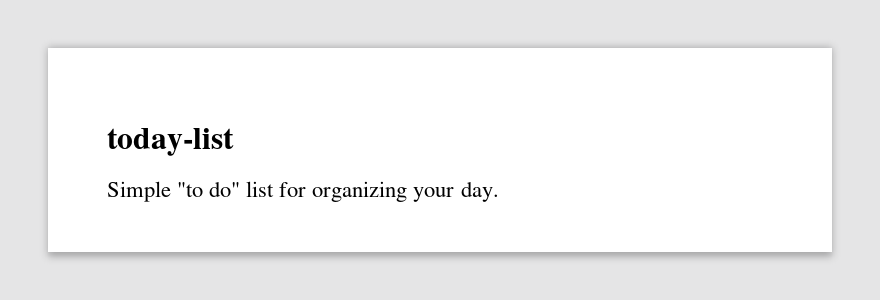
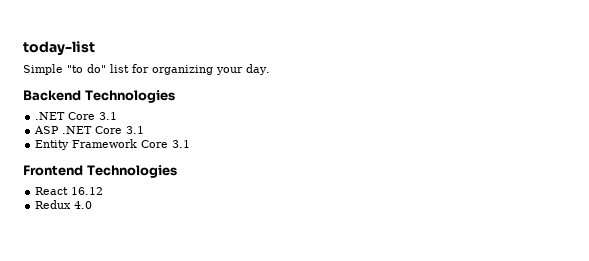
+ Backend Technologies
+ .NET Core 3.1
+ ASP .NET Core 3.1
+ Entity Framework Core 3.1
+ Frontend Technologies
+ React 16.12
+ Redux 4.0

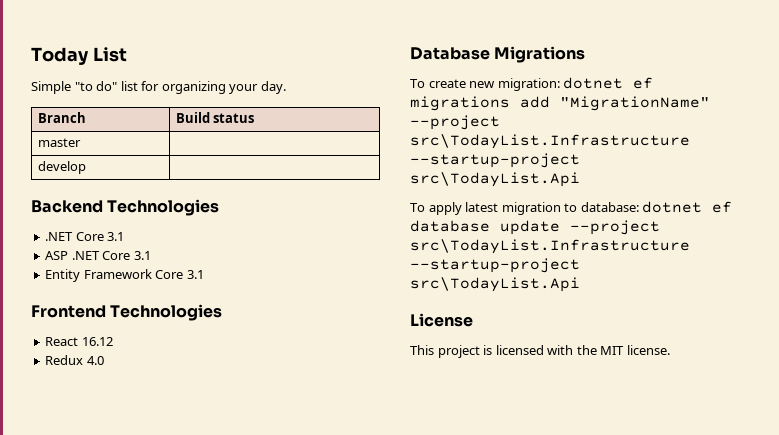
- today-list
+ Today List
+ Branch | Build status
+ master |
+ develop |
+ Database Migrations
+ To create new migration: dotnet ef migrations add "MigrationName" --project src\TodayList.Infrastructure --startup-project src\TodayList.Api
+ To apply latest migration to database: dotnet ef database update --project src\TodayList.Infrastructure --startup-project src\TodayList.Api
+ License
+ This project is licensed with the MIT license.

